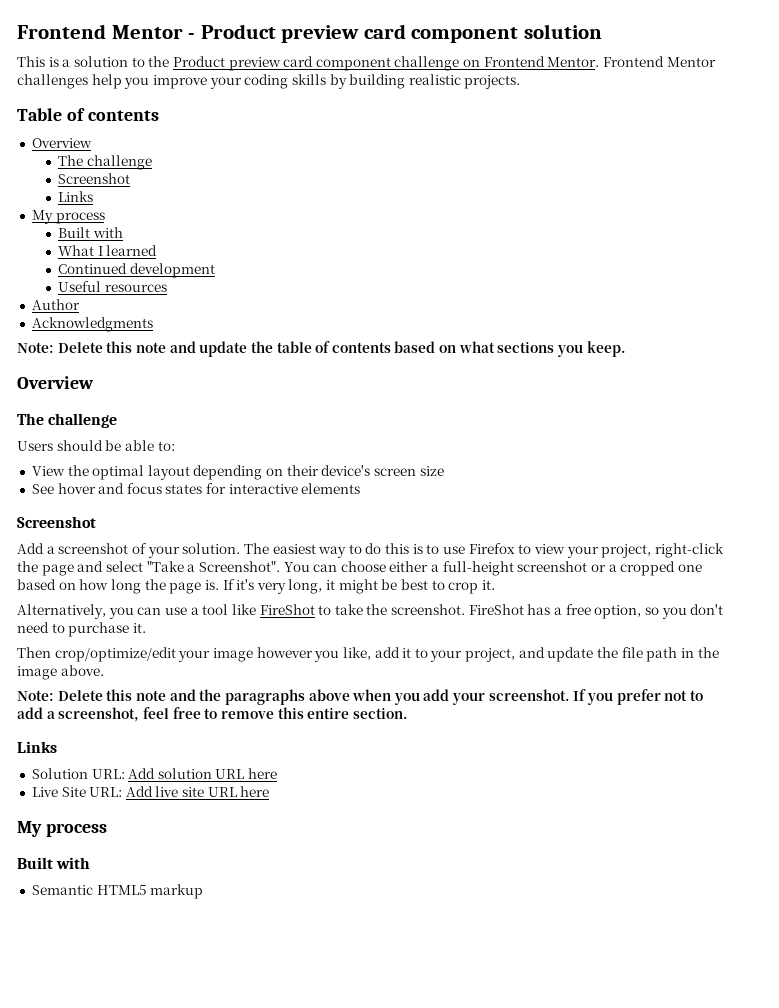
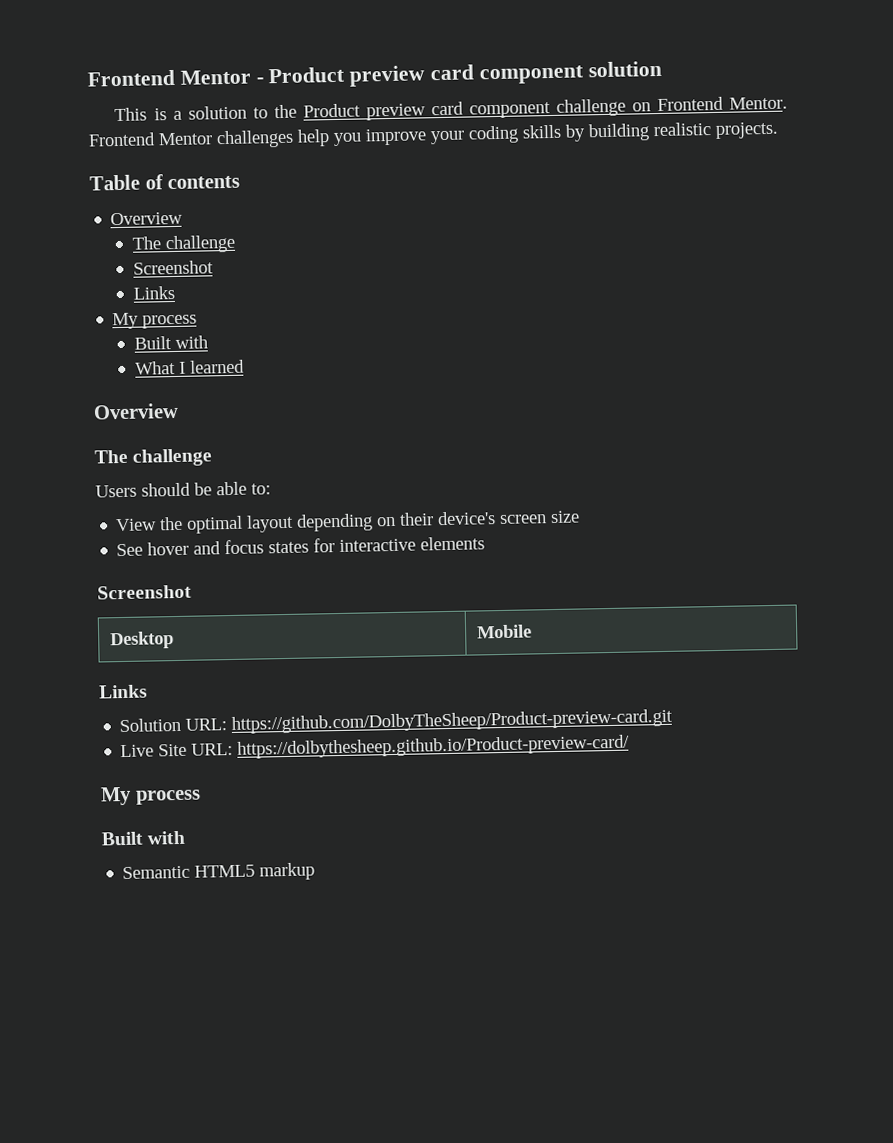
- Continued development
- Useful resources
- Author
- Acknowledgments
- Note: Delete this note and update the table of contents based on what sections you keep.
- Add a screenshot of your solution. The easiest way to do this is to use Firefox to view your project, right-click the page and select "Take a Screenshot". You can choose either a full-height screenshot or a cropped one based on how long the page is. If it's very long, it might be best to crop it.
- Alternatively, you can use a tool like FireShot to take the screenshot. FireShot has a free option, so you don't need to purchase it.
- Then crop/optimize/edit your image however you like, add it to your project, and update the file path in the image above.
- Note: Delete this note and the paragraphs above when you add your screenshot. If you prefer not to add a screenshot, feel free to remove this entire section.
+ Desktop | Mobile
- Solution URL: Add solution URL here
+ Solution URL: https://github.com/DolbyTheSheep/Product-preview-card.git
- Live Site URL: Add live site URL here
+ Live Site URL: https://dolbythesheep.github.io/Product-preview-card/

